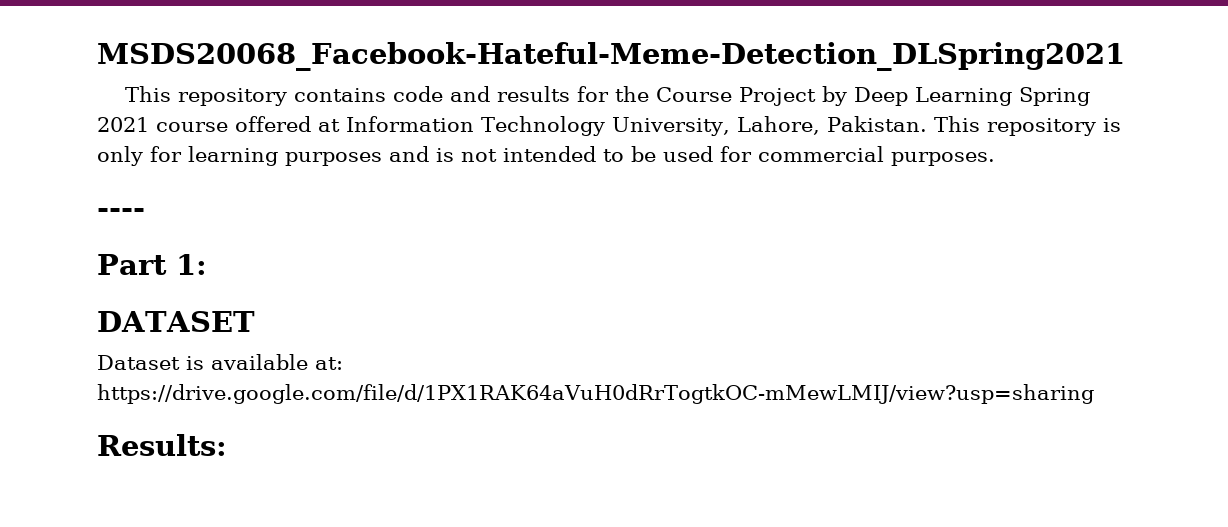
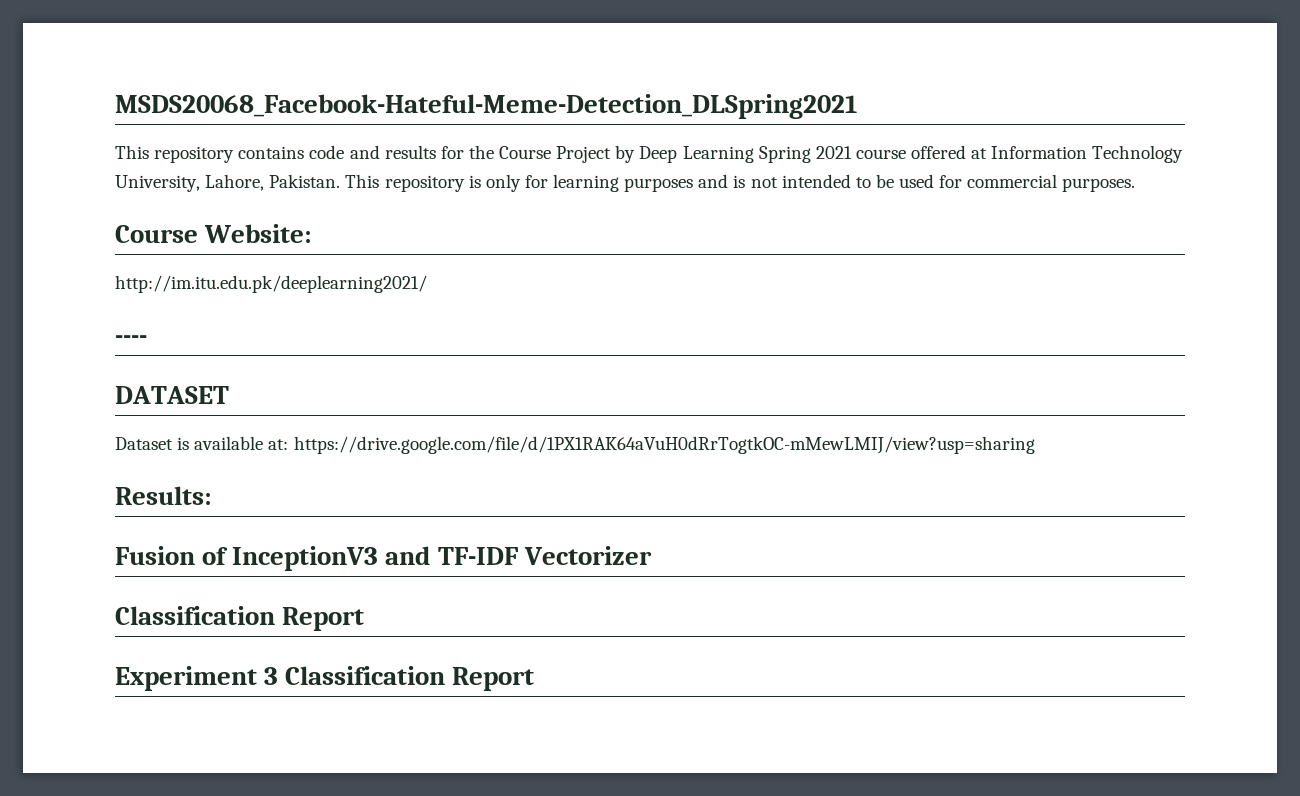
+ Course Website:
+ http://im.itu.edu.pk/deeplearning2021/
- Part 1:
+ Fusion of InceptionV3 and TF-IDF Vectorizer
+ Classification Report
+ Experiment 3 Classification Report

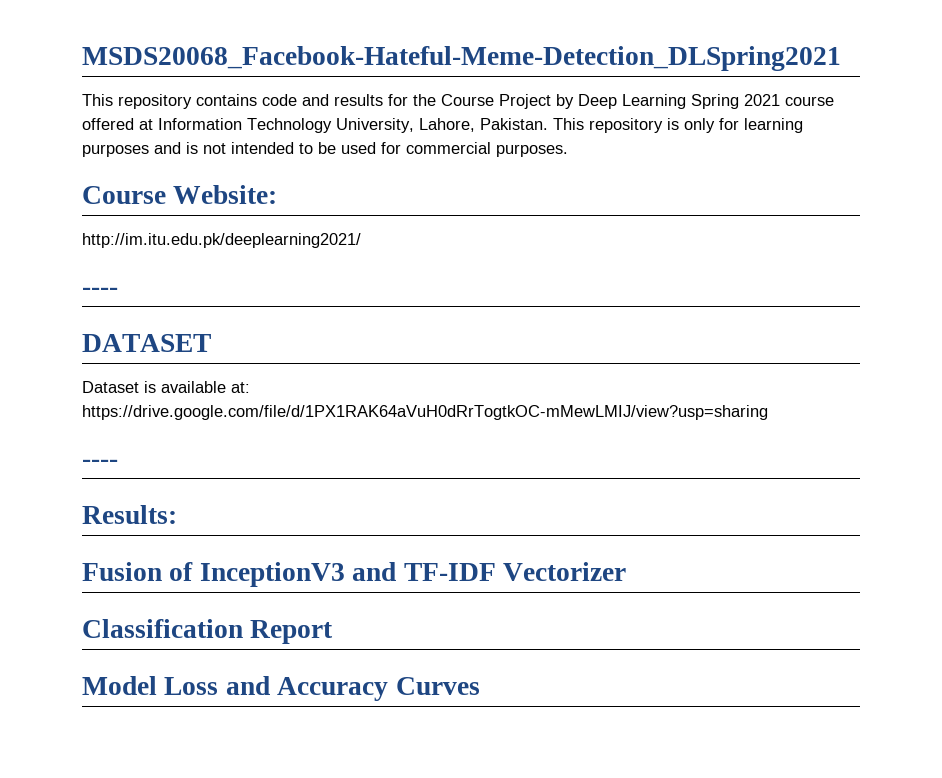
  Dataset is available at: https://drive.google.com/file/d/1PX1RAK64aVuH0dRrTogtkOC-mMewLMIJ/view?usp=sharing
+ ----
- Experiment 3 Classification Report
+ Model Loss and Accuracy Curves

